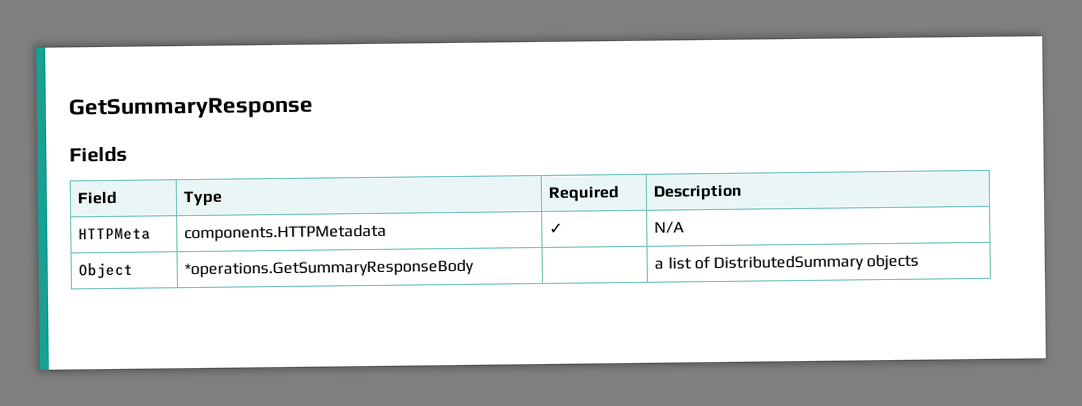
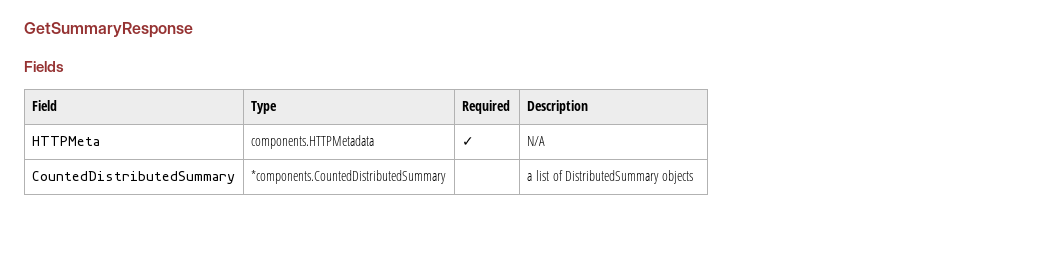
- Object | *operations.GetSummaryResponseBody | | a list of DistributedSummary objects
+ CountedDistributedSummary | *components.CountedDistributedSummary | | a list of DistributedSummary objects

